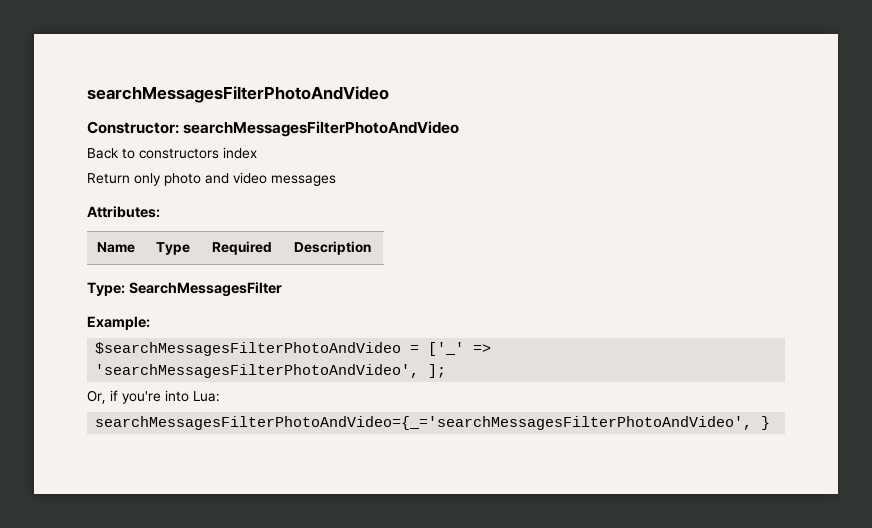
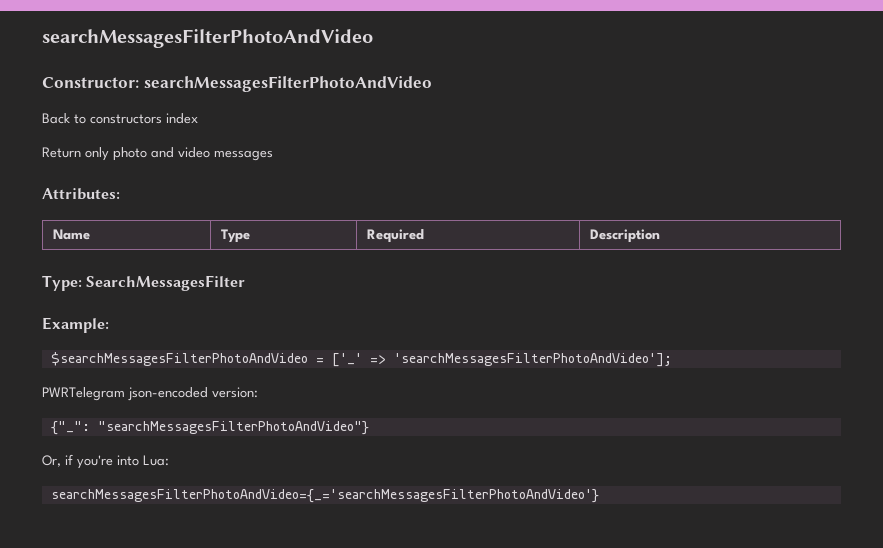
- $searchMessagesFilterPhotoAndVideo = ['_' => 'searchMessagesFilterPhotoAndVideo', ];
+ $searchMessagesFilterPhotoAndVideo = ['_' => 'searchMessagesFilterPhotoAndVideo'];
+ PWRTelegram json-encoded version:
+ {"_": "searchMessagesFilterPhotoAndVideo"}
- searchMessagesFilterPhotoAndVideo={_='searchMessagesFilterPhotoAndVideo', }
+ searchMessagesFilterPhotoAndVideo={_='searchMessagesFilterPhotoAndVideo'}

